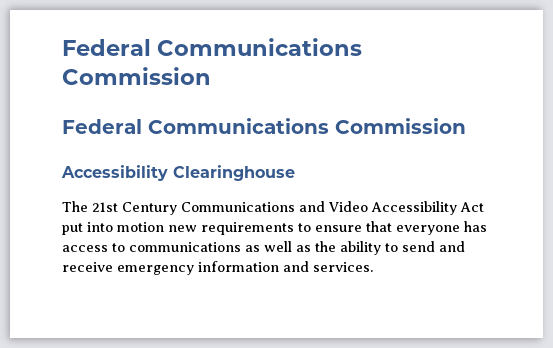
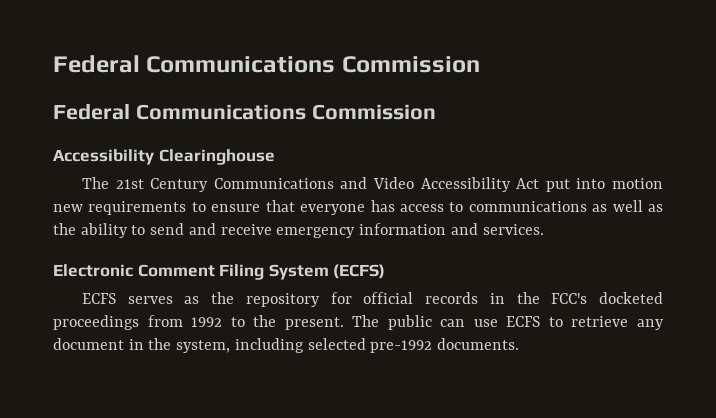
+ Electronic Comment Filing System (ECFS)
+ ECFS serves as the repository for official records in the FCC's docketed proceedings from 1992 to the present. The public can use ECFS to retrieve any document in the system, including selected pre-1992 documents.

